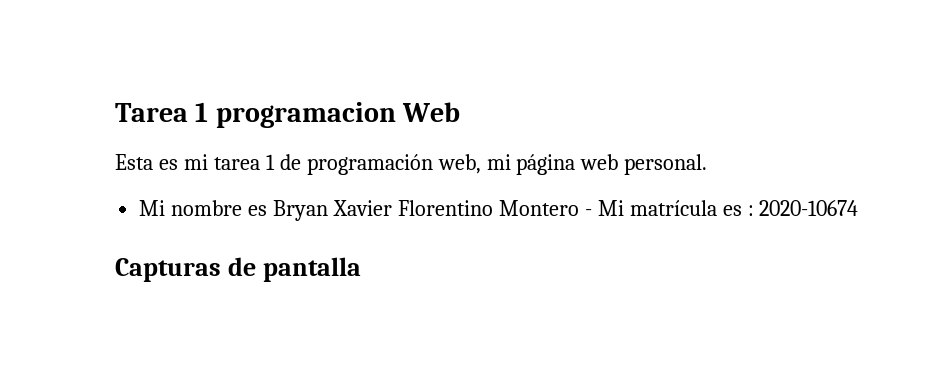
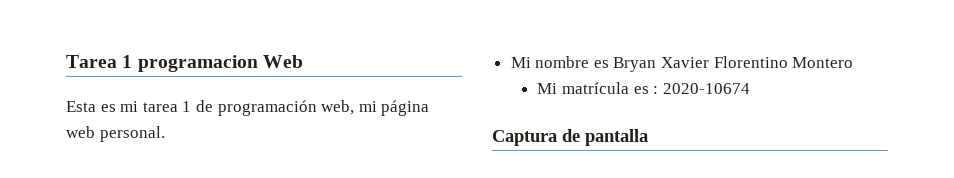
- Mi nombre es Bryan Xavier Florentino Montero - Mi matrícula es : 2020-10674
+ Mi nombre es Bryan Xavier Florentino Montero
+ Mi matrícula es : 2020-10674
- Capturas de pantalla
+ Captura de pantalla

